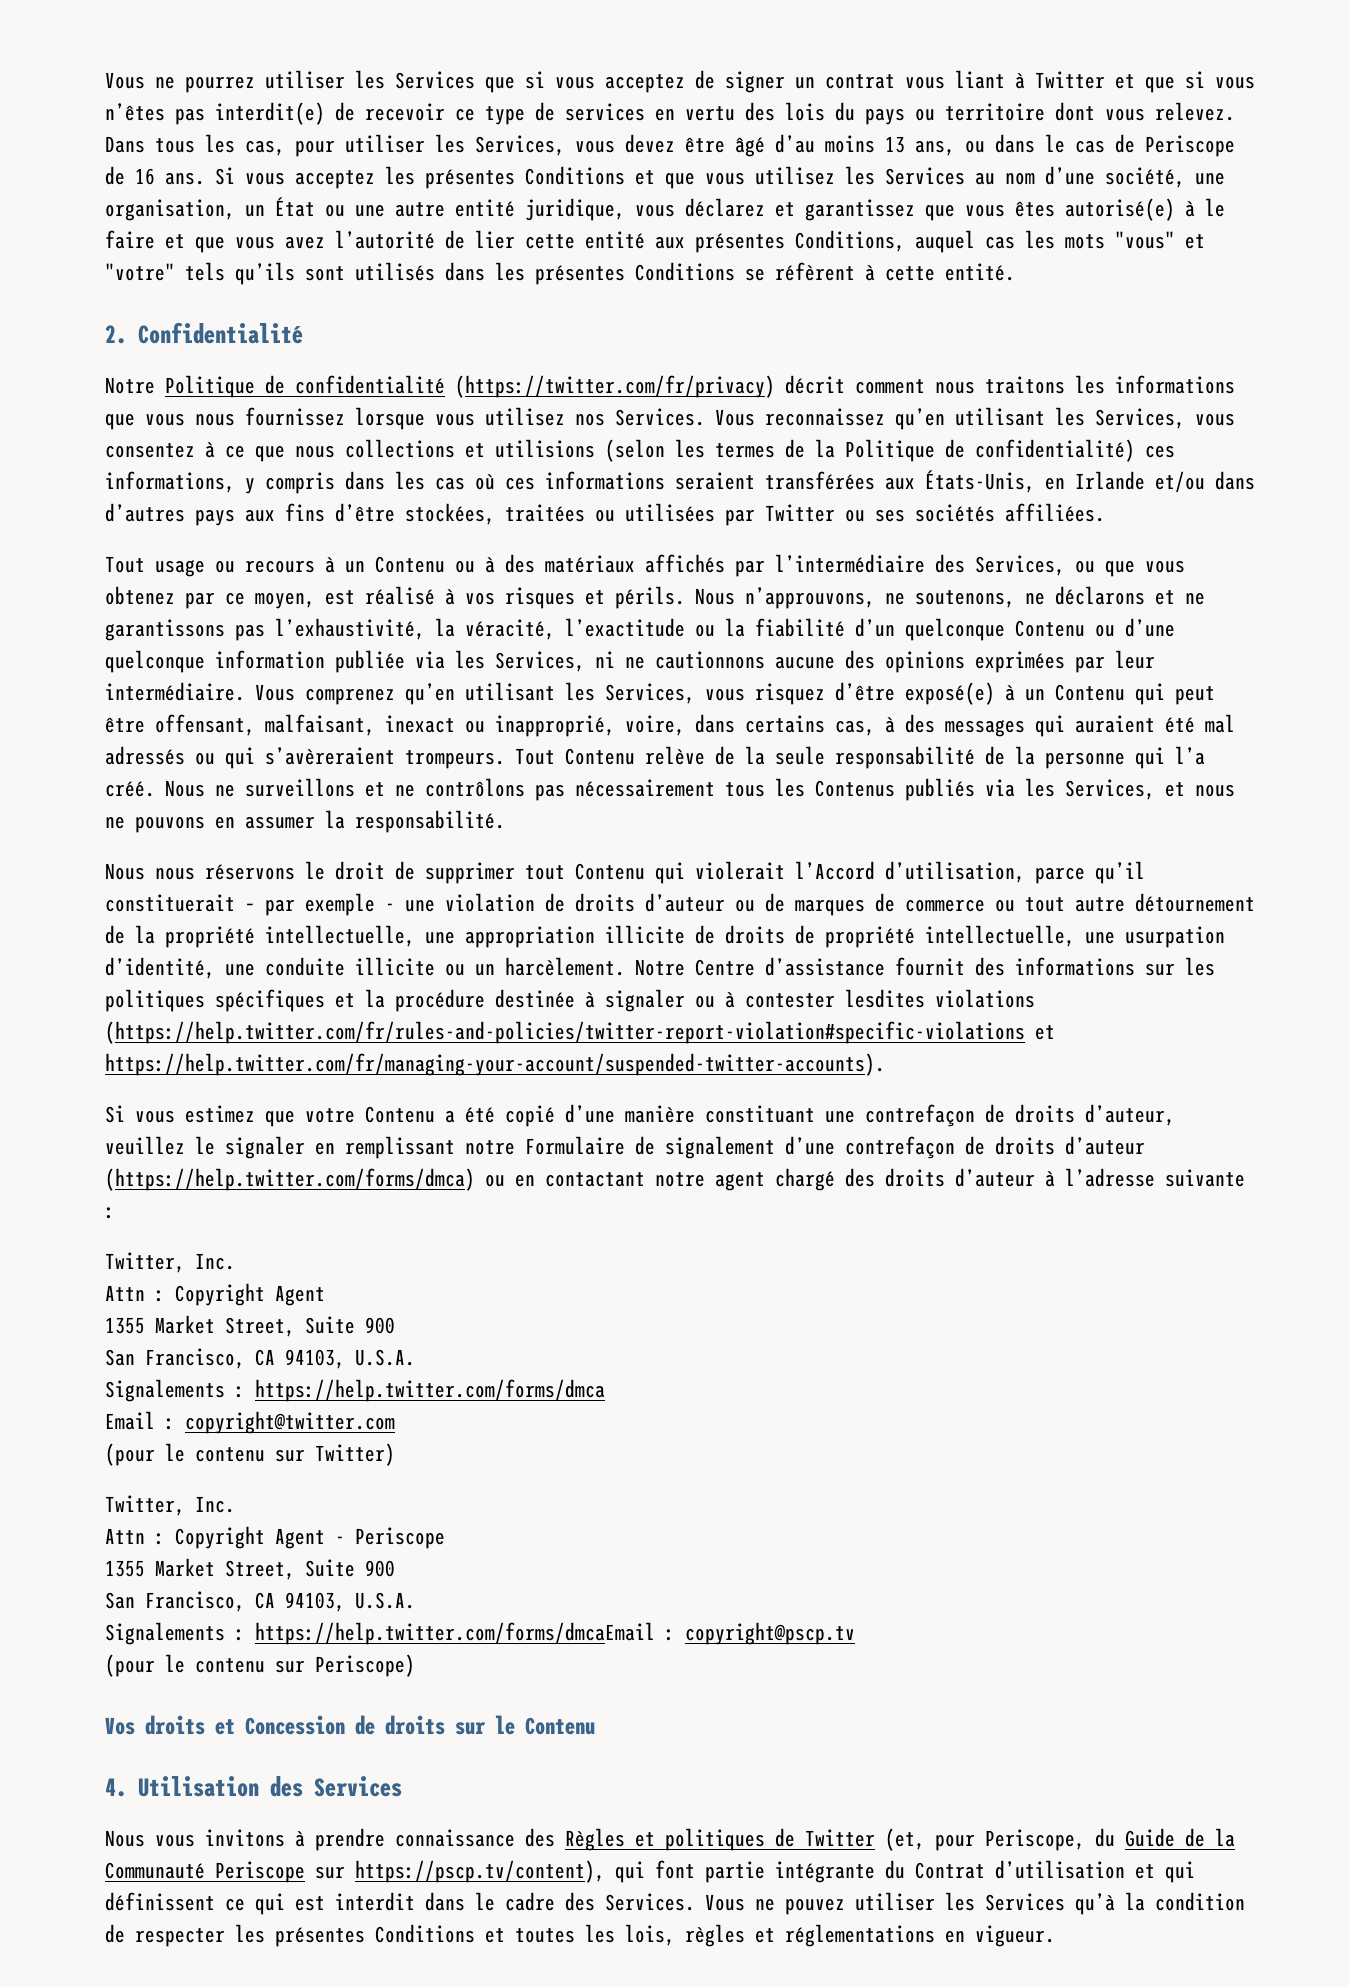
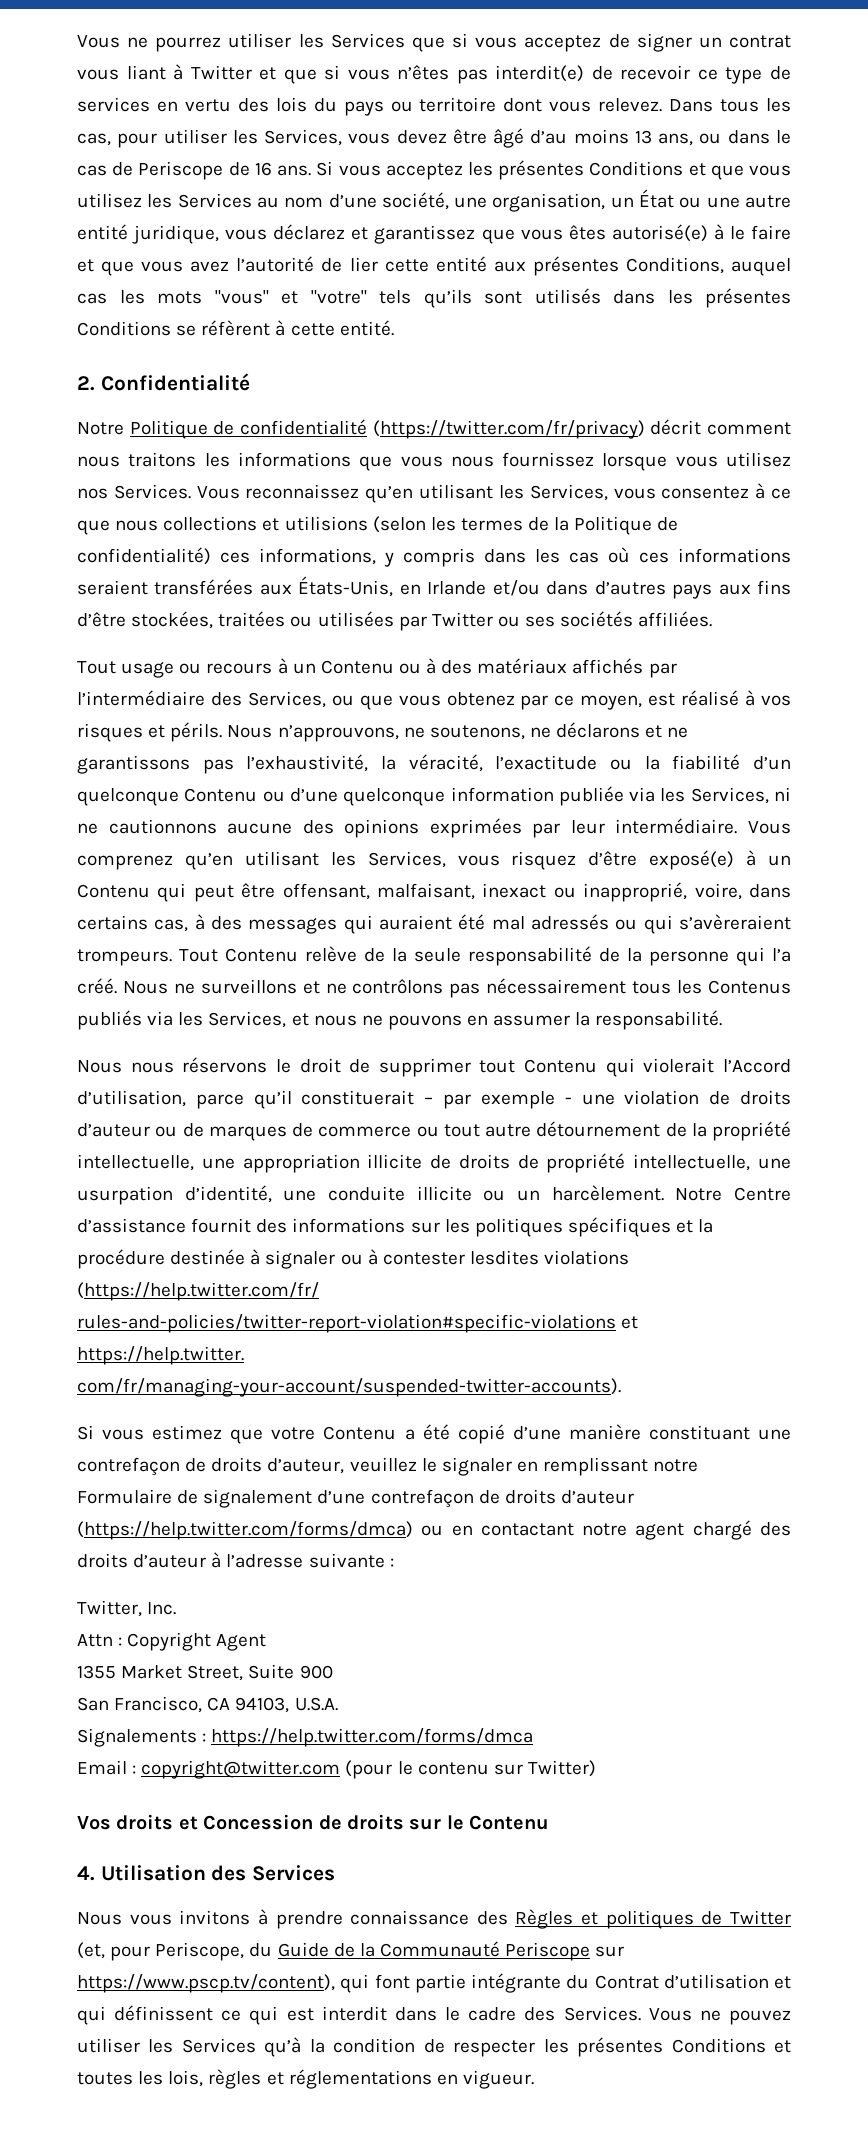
- Notre Centre d’assistance fournit des informations sur les politiques spécifiques et la procédure destinée à signaler ou à contester lesdites violations (https://help.twitter.com/fr/rules-and-policies/twitter-report-violation#specific-violations et https://help.twitter.com/fr/managing-your-account/suspended-twitter-accounts).
+ Notre Centre d’assistance fournit des informations sur les politiques spécifiques et la procédure destinée à signaler ou à contester lesdites violations (https://help.twitter.com/fr/ rules-and-policies/twitter-report-violation#specific-violations et https://help.twitter. com/fr/managing-your-account/suspended-twitter-accounts).
- Email : copyright@twitter.com
- (pour le contenu sur Twitter)
- Twitter, Inc.
- Attn : Copyright Agent - Periscope
- 1355 Market Street, Suite 900
- San Francisco, CA 94103, U.S.A.
- Signalements : https://help.twitter.com/forms/dmcaEmail : copyright@pscp.tv
- (pour le contenu sur Periscope)
+ Email : copyright@twitter.com (pour le contenu sur Twitter)
- Nous vous invitons à prendre connaissance des Règles et politiques de Twitter (et, pour Periscope, du Guide de la Communauté Periscope sur https://pscp.tv/content), qui font partie intégrante du Contrat d’utilisation et qui définissent ce qui est interdit dans le cadre des Services.
+ Nous vous invitons à prendre connaissance des Règles et politiques de Twitter (et, pour Periscope, du Guide de la Communauté Periscope sur https://www.pscp.tv/content), qui font partie intégrante du Contrat d’utilisation et qui définissent ce qui est interdit dans le cadre des Services.

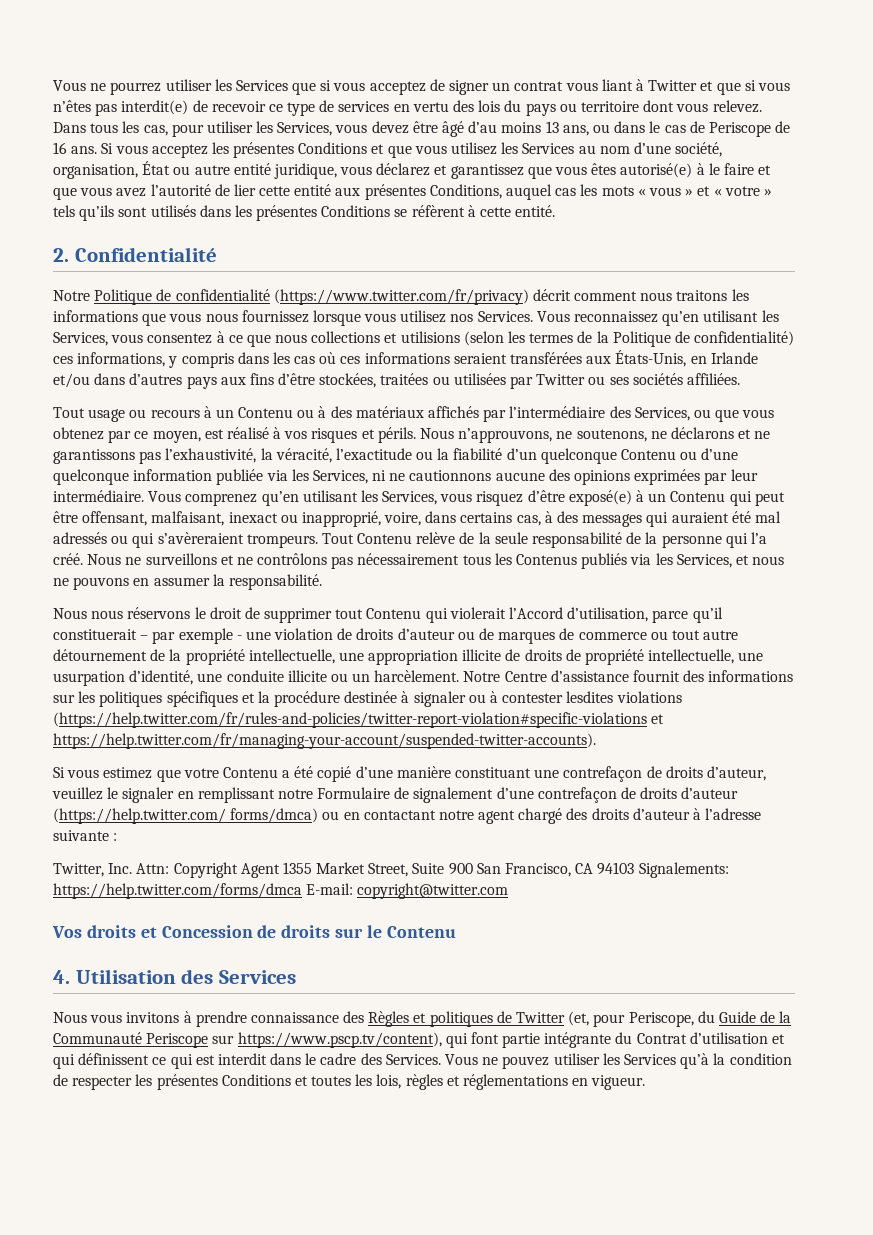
- Si vous acceptez les présentes Conditions et que vous utilisez les Services au nom d’une société, une organisation, un État ou une autre entité juridique, vous déclarez et garantissez que vous êtes autorisé(e) à le faire et que vous avez l’autorité de lier cette entité aux présentes Conditions, auquel cas les mots "vous" et "votre" tels qu’ils sont utilisés dans les présentes Conditions se réfèrent à cette entité.
+ Si vous acceptez les présentes Conditions et que vous utilisez les Services au nom d’une société, organisation, État ou autre entité juridique, vous déclarez et garantissez que vous êtes autorisé(e) à le faire et que vous avez l’autorité de lier cette entité aux présentes Conditions, auquel cas les mots « vous » et « votre » tels qu’ils sont utilisés dans les présentes Conditions se réfèrent à cette entité.
- Notre Politique de confidentialité (https://twitter.com/fr/privacy) décrit comment nous traitons les informations que vous nous fournissez lorsque vous utilisez nos Services.
+ Notre Politique de confidentialité (https://www.twitter.com/fr/privacy) décrit comment nous traitons les informations que vous nous fournissez lorsque vous utilisez nos Services.
- Notre Centre d’assistance fournit des informations sur les politiques spécifiques et la procédure destinée à signaler ou à contester lesdites violations (https://help.twitter.com/fr/ rules-and-policies/twitter-report-violation#specific-violations et https://help.twitter. com/fr/managing-your-account/suspended-twitter-accounts).
+ Notre Centre d’assistance fournit des informations sur les politiques spécifiques et la procédure destinée à signaler ou à contester lesdites violations (https://help.twitter.com/fr/rules-and-policies/twitter-report-violation#specific-violations et https://help.twitter.com/fr/managing-your-account/suspended-twitter-accounts).
- Si vous estimez que votre Contenu a été copié d’une manière constituant une contrefaçon de droits d’auteur, veuillez le signaler en remplissant notre Formulaire de signalement d’une contrefaçon de droits d’auteur (https://help.twitter.com/forms/dmca) ou en contactant notre agent chargé des droits d’auteur à l’adresse suivante :
+ Si vous estimez que votre Contenu a été copié d’une manière constituant une contrefaçon de droits d’auteur, veuillez le signaler en remplissant notre Formulaire de signalement d’une contrefaçon de droits d’auteur (https://help.twitter.com/ forms/dmca) ou en contactant notre agent chargé des droits d’auteur à l’adresse suivante :
- Twitter, Inc.
- Attn : Copyright Agent
- 1355 Market Street, Suite 900
- San Francisco, CA 94103, U.S.A.
- Signalements : https://help.twitter.com/forms/dmca
- Email : copyright@twitter.com (pour le contenu sur Twitter)
+ Twitter, Inc. Attn: Copyright Agent 1355 Market Street, Suite 900 San Francisco, CA 94103 Signalements: https://help.twitter.com/forms/dmca E-mail: copyright@twitter.com

